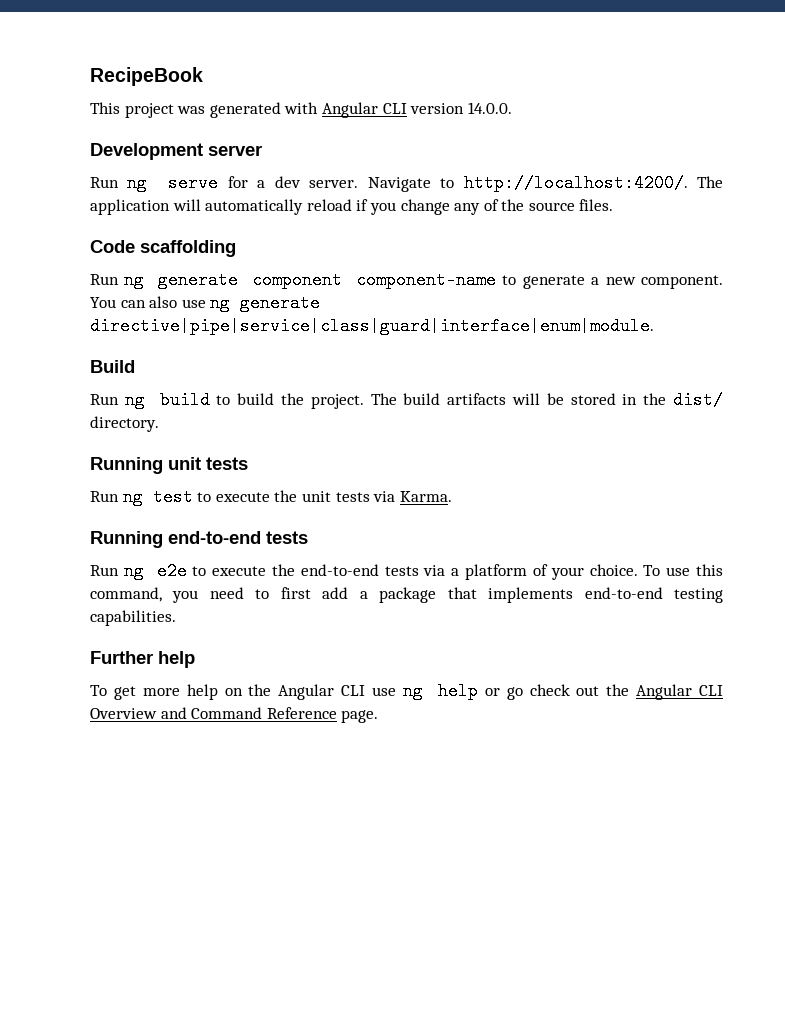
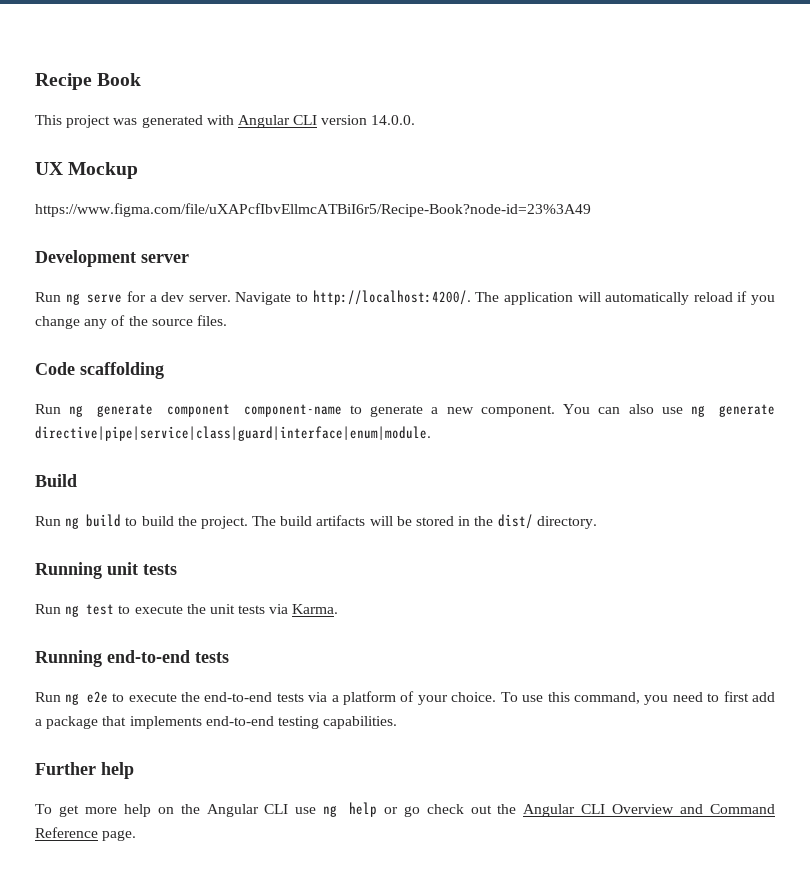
- RecipeBook
+ Recipe Book
+ UX Mockup
+ https://www.figma.com/file/uXAPcfIbvEllmcATBiI6r5/Recipe-Book?node-id=23%3A49

